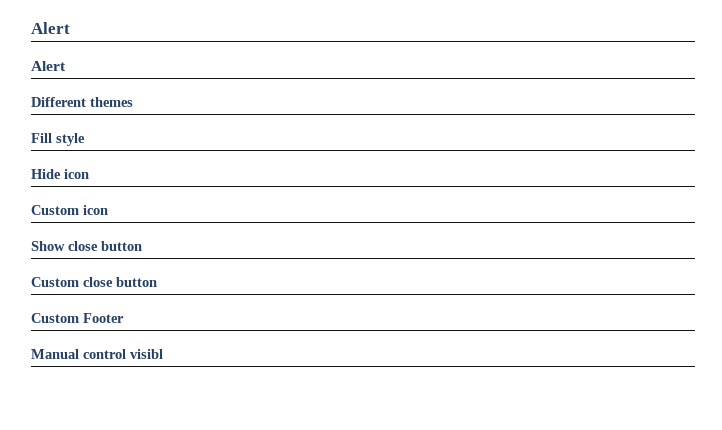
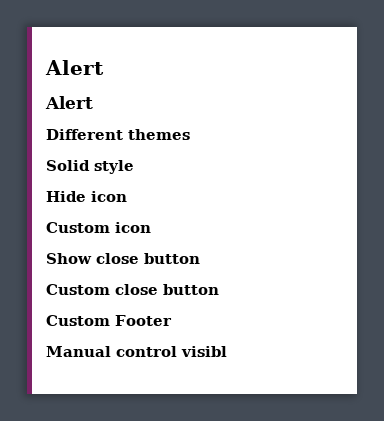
- Fill style
+ Solid style

